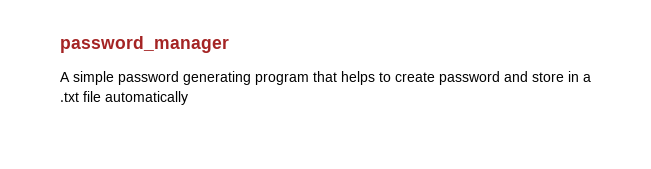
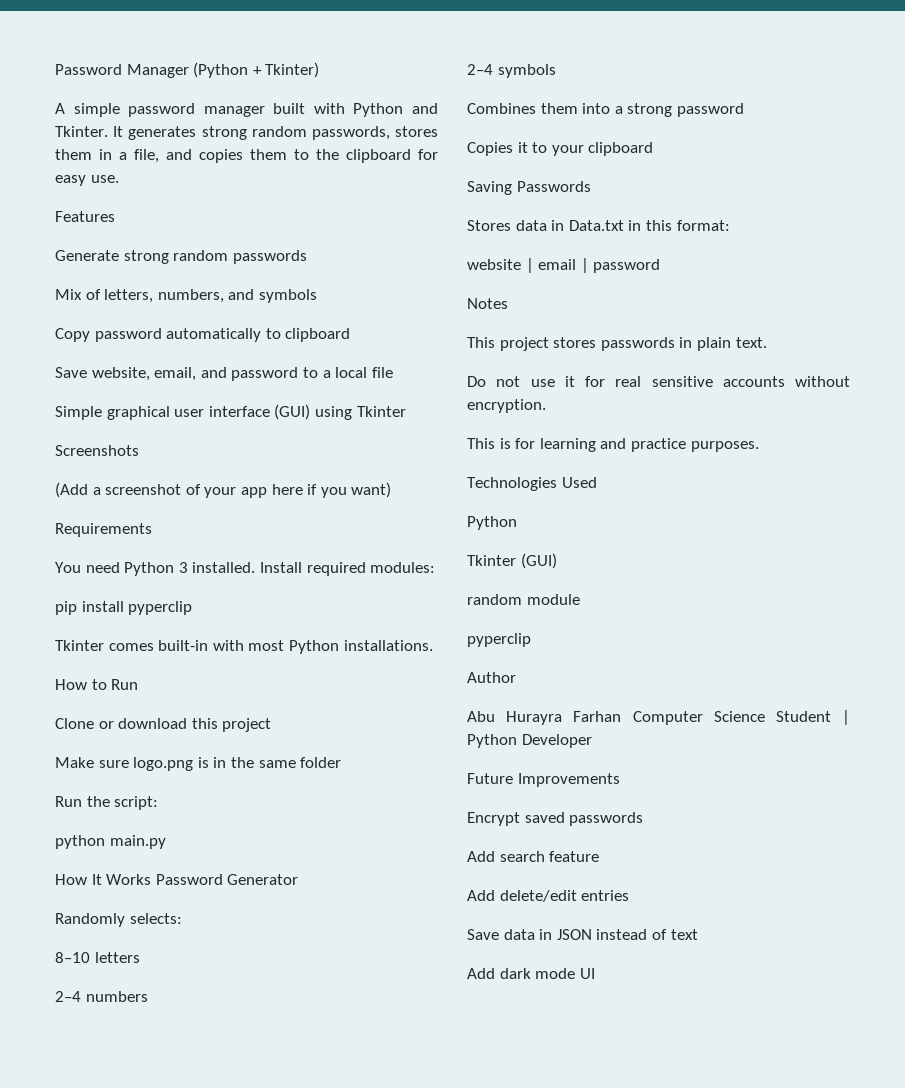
- password_manager
- A simple password generating program that helps to create password and store in a .txt file automatically
+ Password Manager (Python + Tkinter)
+ A simple password manager built with Python and Tkinter. It generates strong random passwords, stores them in a file, and copies them to the clipboard for easy use.
+ Features
+ Generate strong random passwords
+ Mix of letters, numbers, and symbols
+ Copy password automatically to clipboard
+ Save website, email, and password to a local file
+ Simple graphical user interface (GUI) using Tkinter
+ Screenshots
+ (Add a screenshot of your app here if you want)
+ Requirements
+ You need Python 3 installed. Install required modules:
+ pip install pyperclip
+ Tkinter comes built-in with most Python installations.
+ How to Run
+ Clone or download this project
+ Make sure logo.png is in the same folder
+ Run the script:
+ python main.py
+ How It Works Password Generator
+ Randomly selects:
+ 8–10 letters
+ 2–4 numbers
+ 2–4 symbols
+ Combines them into a strong password
+ Copies it to your clipboard
+ Saving Passwords
+ Stores data in Data.txt in this format:
+ website | email | password
+ Notes
+ This project stores passwords in plain text.
+ Do not use it for real sensitive accounts without encryption.
+ This is for learning and practice purposes.
+ Technologies Used
+ Python
+ Tkinter (GUI)
+ random module
+ pyperclip
+ Author
+ Abu Hurayra Farhan Computer Science Student | Python Developer
+ Future Improvements
+ Encrypt saved passwords
+ Add search feature
+ Add delete/edit entries
+ Save data in JSON instead of text
+ Add dark mode UI

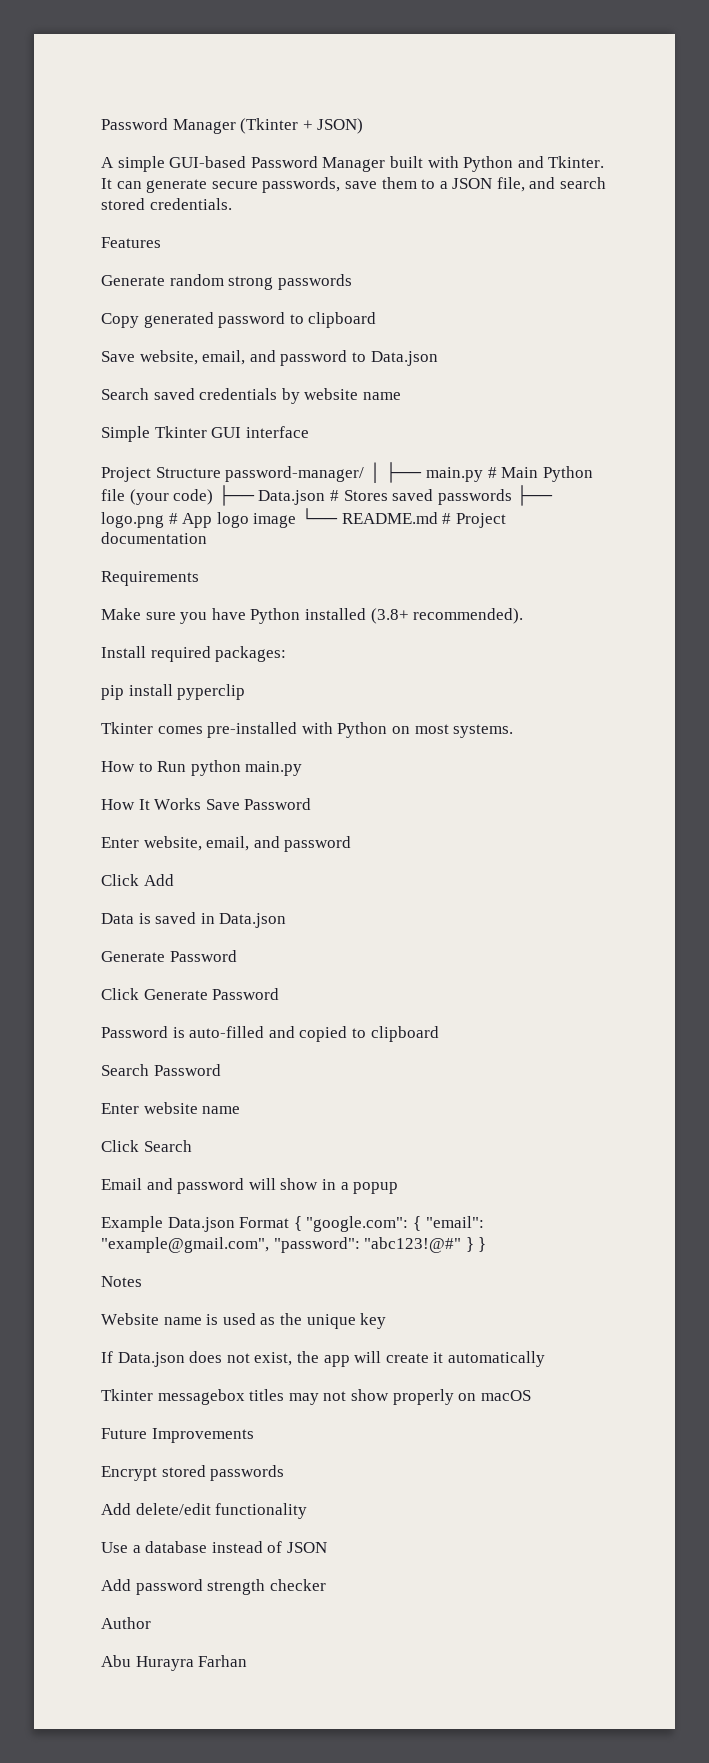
- Password Manager (Python + Tkinter)
+ Password Manager (Tkinter + JSON)
- A simple password manager built with Python and Tkinter.
+ A simple GUI-based Password Manager built with Python and Tkinter.
- It generates strong random passwords, stores them in a file, and copies them to the clipboard for easy use.
+ It can generate secure passwords, save them to a JSON file, and search stored credentials.
- Generate strong random passwords
- Mix of letters, numbers, and symbols
+ Generate random strong passwords
- Copy password automatically to clipboard
+ Copy generated password to clipboard
- Save website, email, and password to a local file
+ Save website, email, and password to Data.json
+ Search saved credentials by website name
- Simple graphical user interface (GUI) using Tkinter
- Screenshots
- (Add a screenshot of your app here if you want)
+ Simple Tkinter GUI interface
+ Project Structure password-manager/ │ ├── main.py # Main Python file (your code) ├── Data.json # Stores saved passwords ├── logo.png # App logo image └── README.md # Project documentation
  Requirements
- You need Python 3 installed. Install required modules:
+ Make sure you have Python installed (3.8+ recommended).
+ Install required packages:
- Tkinter comes built-in with most Python installations.
- How to Run
- Clone or download this project
- Make sure logo.png is in the same folder
- Run the script:
- python main.py
+ Tkinter comes pre-installed with Python on most systems.
+ How to Run python main.py
- How It Works Password Generator
- Randomly selects:
- 8–10 letters
- 2–4 numbers
- 2–4 symbols
- Combines them into a strong password
- Copies it to your clipboard
- Saving Passwords
- Stores data in Data.txt in this format:
- website | email | password
+ How It Works Save Password
+ Enter website, email, and password
+ Click Add
+ Data is saved in Data.json
+ Generate Password
+ Click Generate Password
+ Password is auto-filled and copied to clipboard
+ Search Password
+ Enter website name
+ Click Search
+ Email and password will show in a popup
+ Example Data.json Format { "google.com": { "email": "example@gmail.com", "password": "abc123!@#" } }
  Notes
- This project stores passwords in plain text.
- Do not use it for real sensitive accounts without encryption.
- This is for learning and practice purposes.
- Technologies Used
- Python
- Tkinter (GUI)
- random module
- pyperclip
+ Website name is used as the unique key
+ If Data.json does not exist, the app will create it automatically
+ Tkinter messagebox titles may not show properly on macOS
+ Future Improvements
+ Encrypt stored passwords
+ Add delete/edit functionality
+ Use a database instead of JSON
+ Add password strength checker
  Author
- Abu Hurayra Farhan Computer Science Student | Python Developer
- Future Improvements
- Encrypt saved passwords
- Add search feature
- Add delete/edit entries
- Save data in JSON instead of text
- Add dark mode UI
+ Abu Hurayra Farhan

